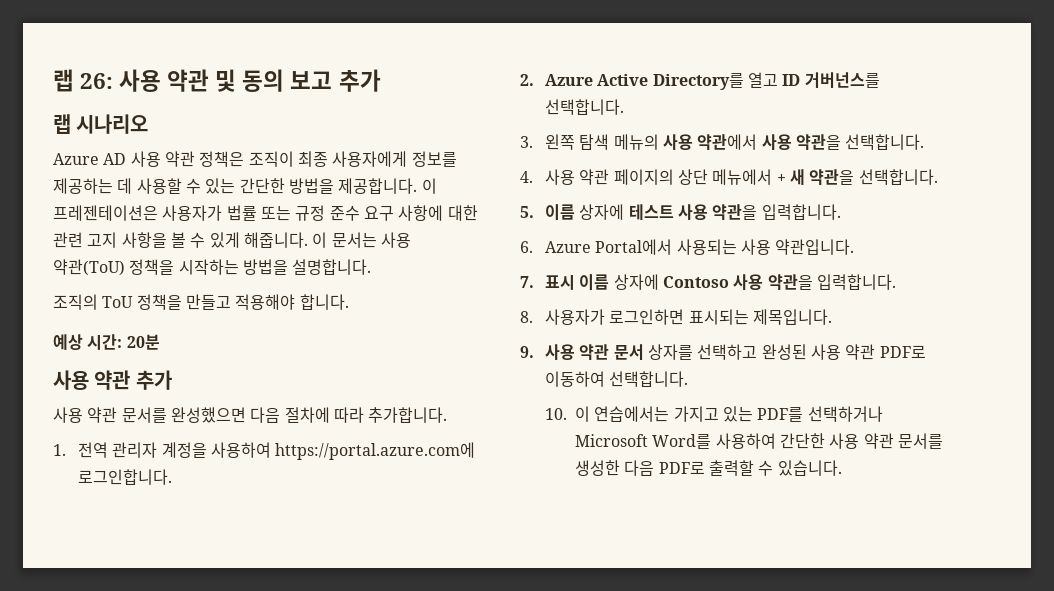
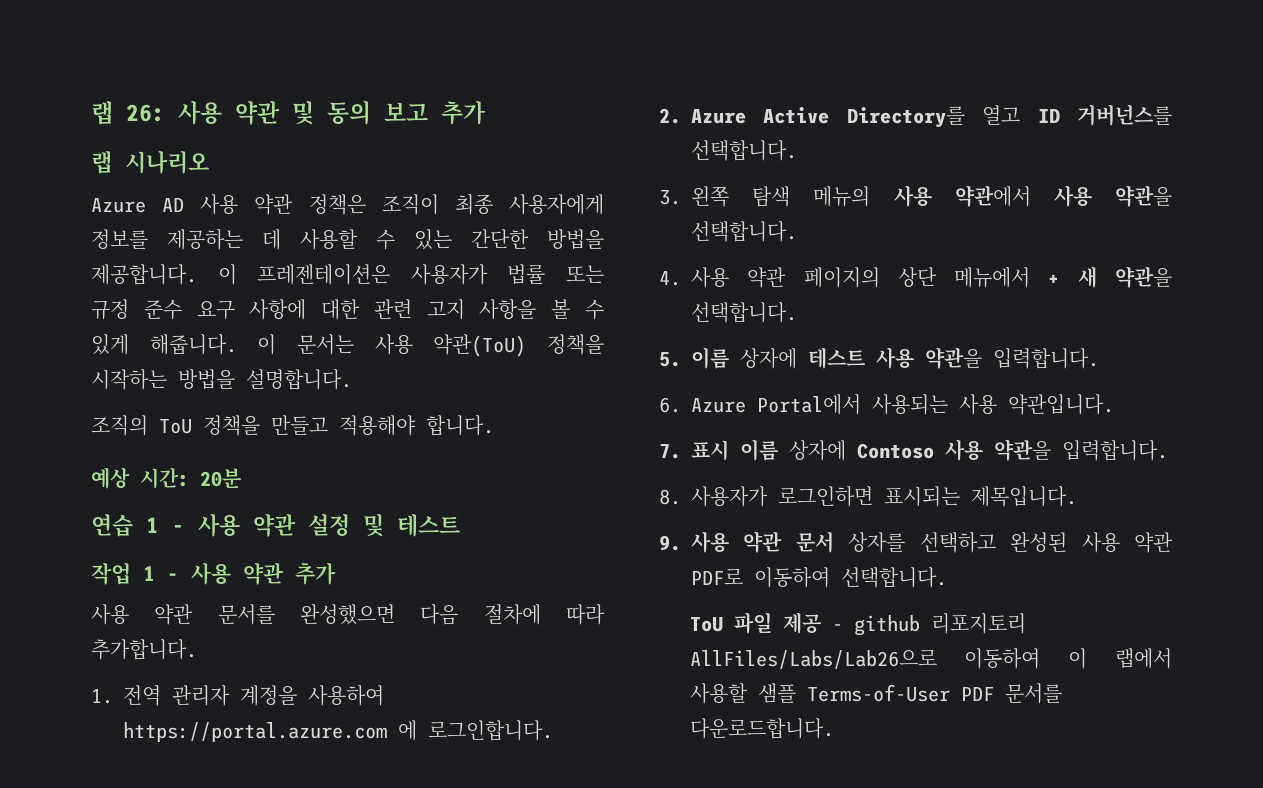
- 사용 약관 추가
+ 연습 1 - 사용 약관 설정 및 테스트
+ 작업 1 - 사용 약관 추가
- 1. 전역 관리자 계정을 사용하여 https://portal.azure.com에 로그인합니다.
+ 1. 전역 관리자 계정을 사용하여 https://portal.azure.com 에 로그인합니다.
- 10. 이 연습에서는 가지고 있는 PDF를 선택하거나 Microsoft Word를 사용하여 간단한 사용 약관 문서를 생성한 다음 PDF로 출력할 수 있습니다.
+ ToU 파일 제공 - github 리포지토리 AllFiles/Labs/Lab26으로 이동하여 이 랩에서 사용할 샘플 Terms-of-User PDF 문서를 다운로드합니다.

